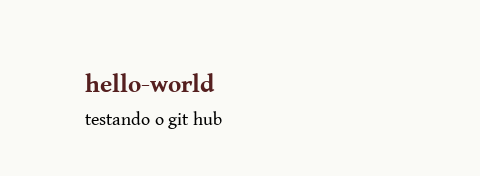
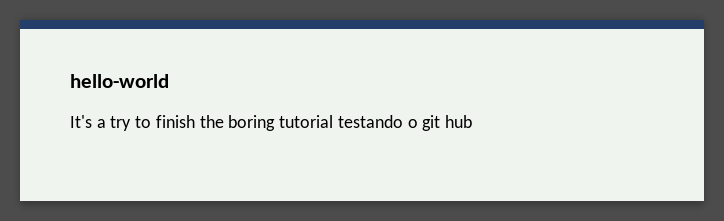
- testando o git hub
+ It's a try to finish the boring tutorial testando o git hub

